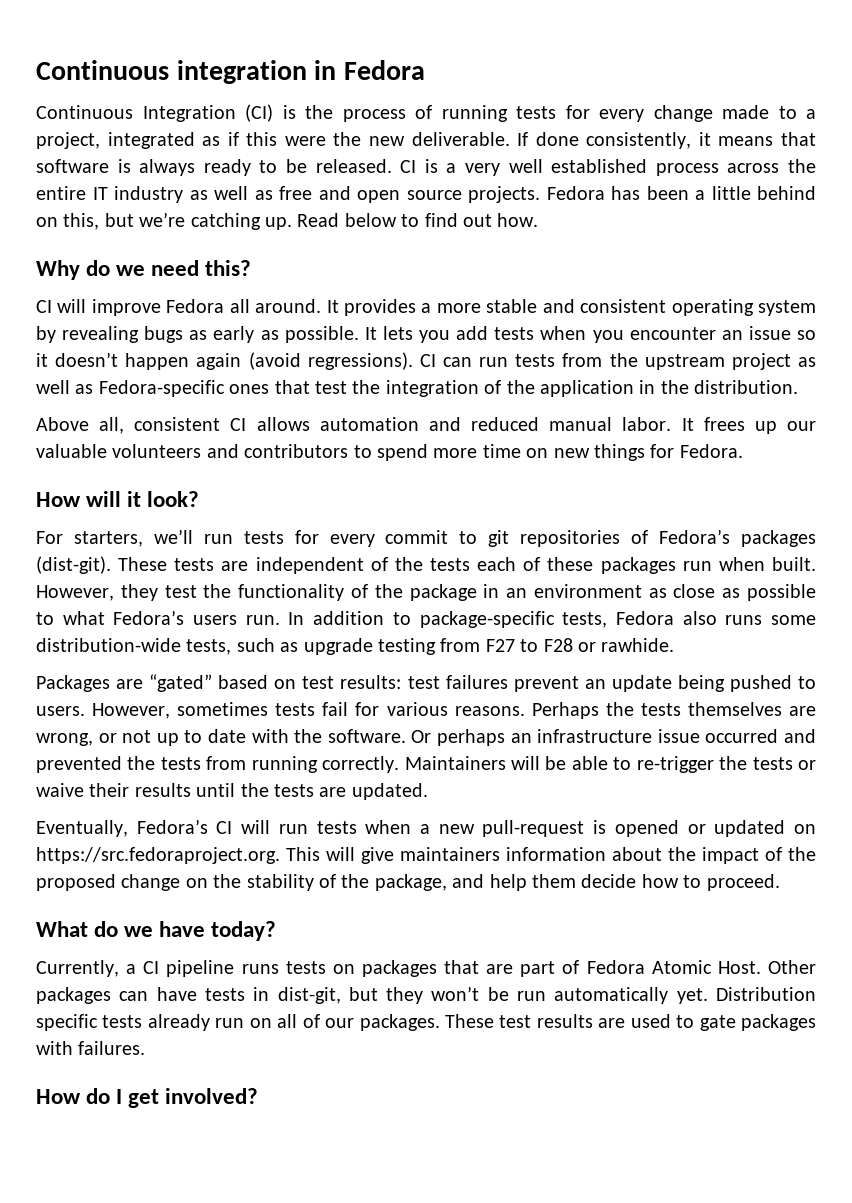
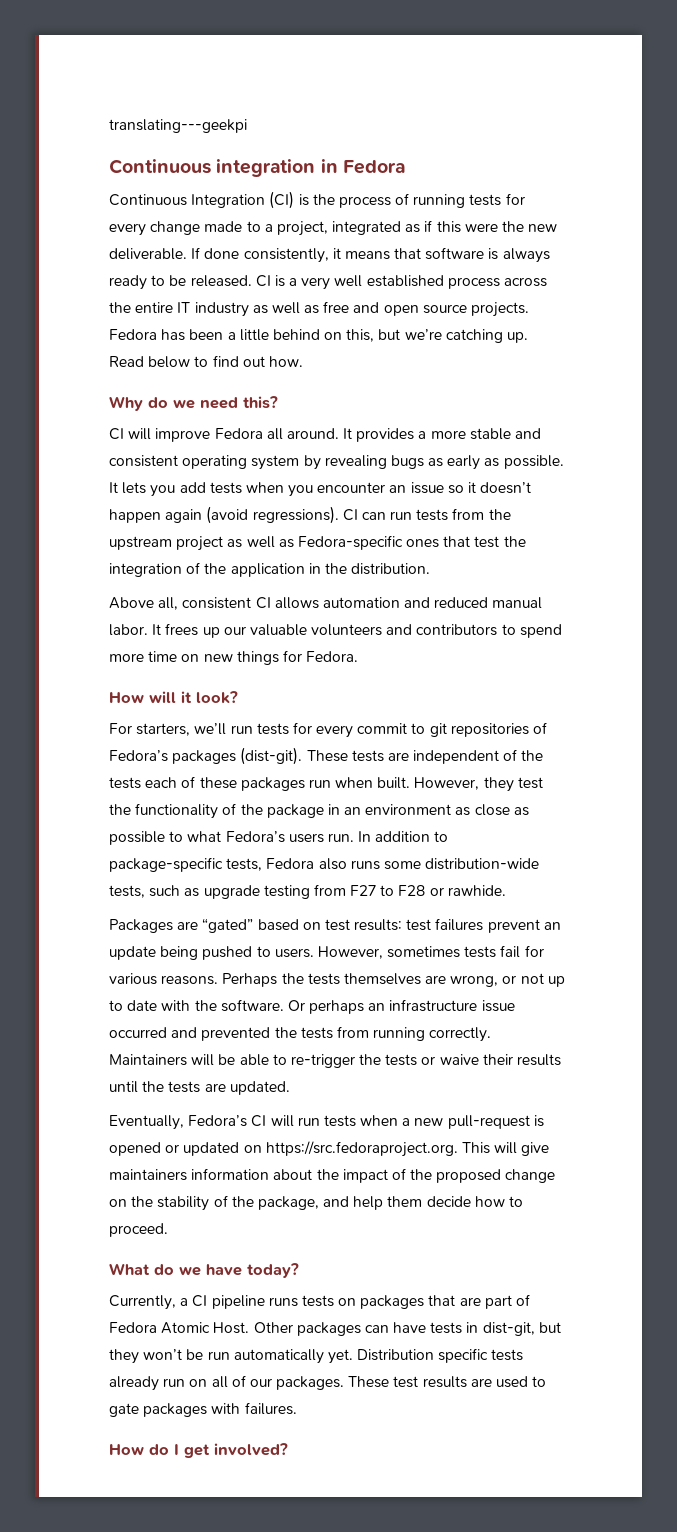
+ translating---geekpi

